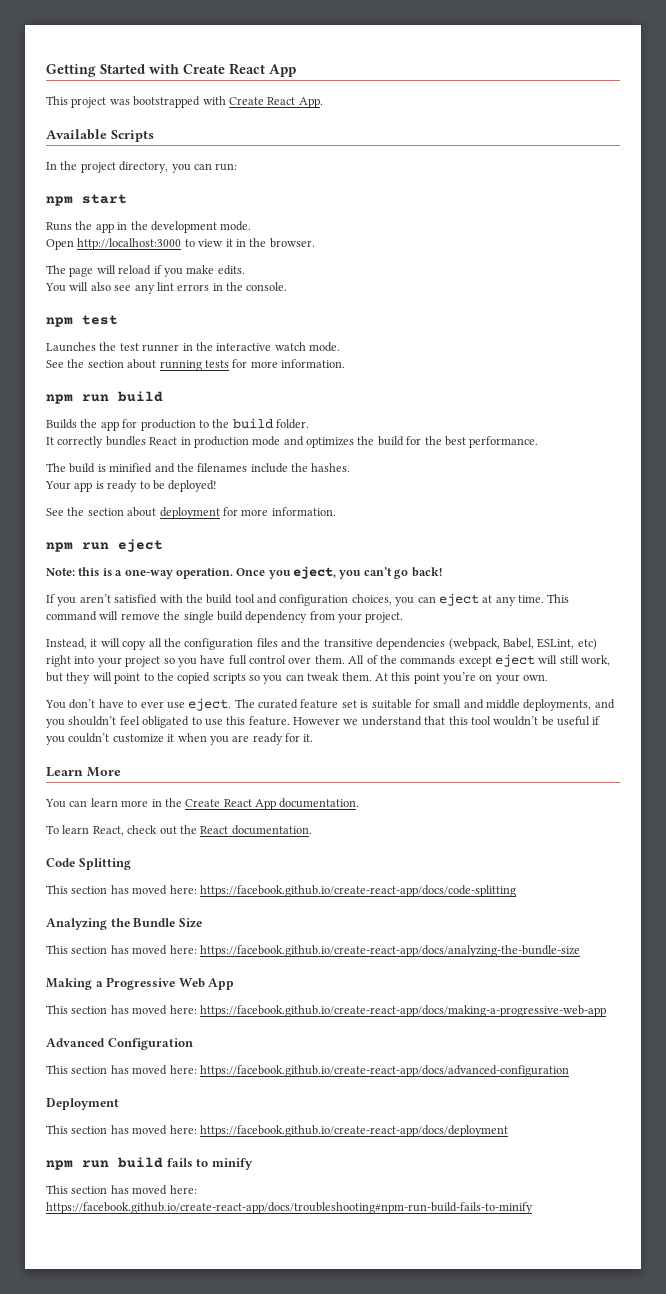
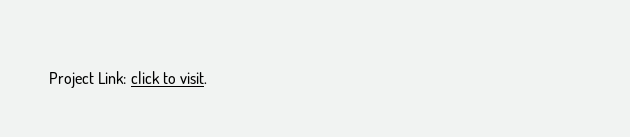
- Getting Started with Create React App
- This project was bootstrapped with Create React App.
- Available Scripts
- In the project directory, you can run:
- npm start
- Runs the app in the development mode.
- Open http://localhost:3000 to view it in the browser.
- The page will reload if you make edits.
- You will also see any lint errors in the console.
- npm test
- Launches the test runner in the interactive watch mode.
- See the section about running tests for more information.
- npm run build
- Builds the app for production to the build folder.
- It correctly bundles React in production mode and optimizes the build for the best performance.
- The build is minified and the filenames include the hashes.
- Your app is ready to be deployed!
- See the section about deployment for more information.
- npm run eject
- Note: this is a one-way operation. Once you eject, you can’t go back!
- If you aren’t satisfied with the build tool and configuration choices, you can eject at any time. This command will remove the single build dependency from your project.
- Instead, it will copy all the configuration files and the transitive dependencies (webpack, Babel, ESLint, etc) right into your project so you have full control over them. All of the commands except eject will still work, but they will point to the copied scripts so you can tweak them. At this point you’re on your own.
- You don’t have to ever use eject. The curated feature set is suitable for small and middle deployments, and you shouldn’t feel obligated to use this feature. However we understand that this tool wouldn’t be useful if you couldn’t customize it when you are ready for it.
- Learn More
- You can learn more in the Create React App documentation.
- To learn React, check out the React documentation.
- Code Splitting
- This section has moved here: https://facebook.github.io/create-react-app/docs/code-splitting
- Analyzing the Bundle Size
- This section has moved here: https://facebook.github.io/create-react-app/docs/analyzing-the-bundle-size
- Making a Progressive Web App
- This section has moved here: https://facebook.github.io/create-react-app/docs/making-a-progressive-web-app
- Advanced Configuration
- This section has moved here: https://facebook.github.io/create-react-app/docs/advanced-configuration
- Deployment
- This section has moved here: https://facebook.github.io/create-react-app/docs/deployment
- npm run build fails to minify
- This section has moved here: https://facebook.github.io/create-react-app/docs/troubleshooting#npm-run-build-fails-to-minify
+ Project Link: click to visit.

